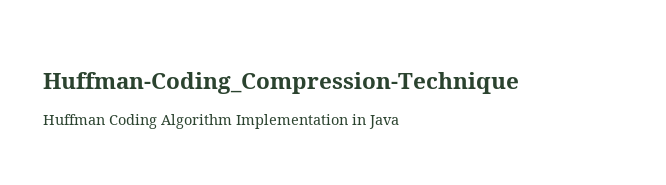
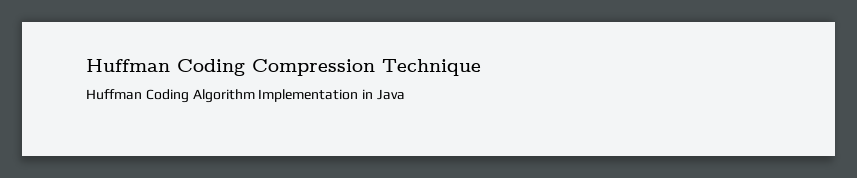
- Huffman-Coding_Compression-Technique
+ Huffman Coding Compression Technique

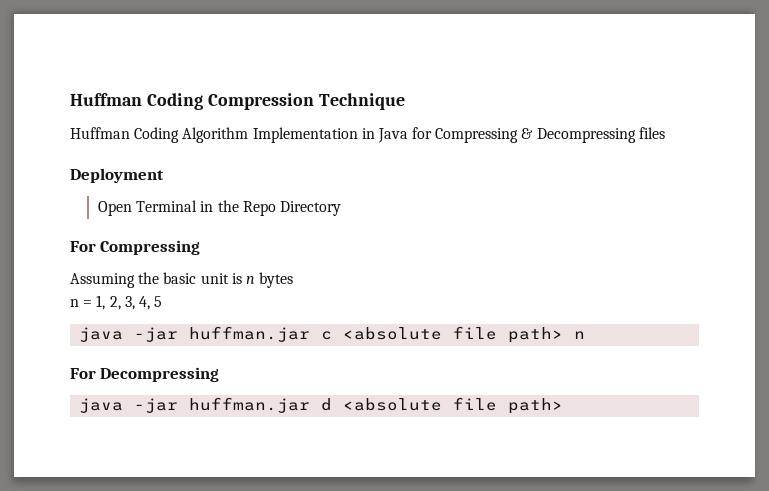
- Huffman Coding Algorithm Implementation in Java
+ Huffman Coding Algorithm Implementation in Java for Compressing & Decompressing files
+ Deployment
+ Open Terminal in the Repo Directory
+ For Compressing
+ Assuming the basic unit is n bytes
+ n = 1, 2, 3, 4, 5
+ java -jar huffman.jar c <absolute file path> n
+ For Decompressing
+ java -jar huffman.jar d <absolute file path>

